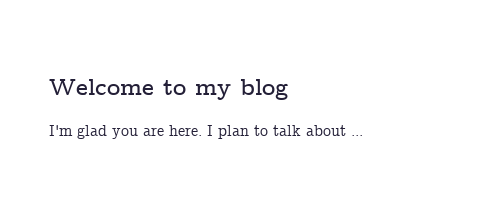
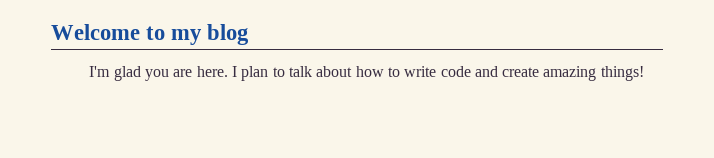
- I plan to talk about ...
+ I plan to talk about how to write code and create amazing things!

